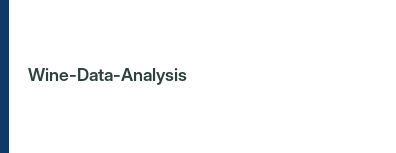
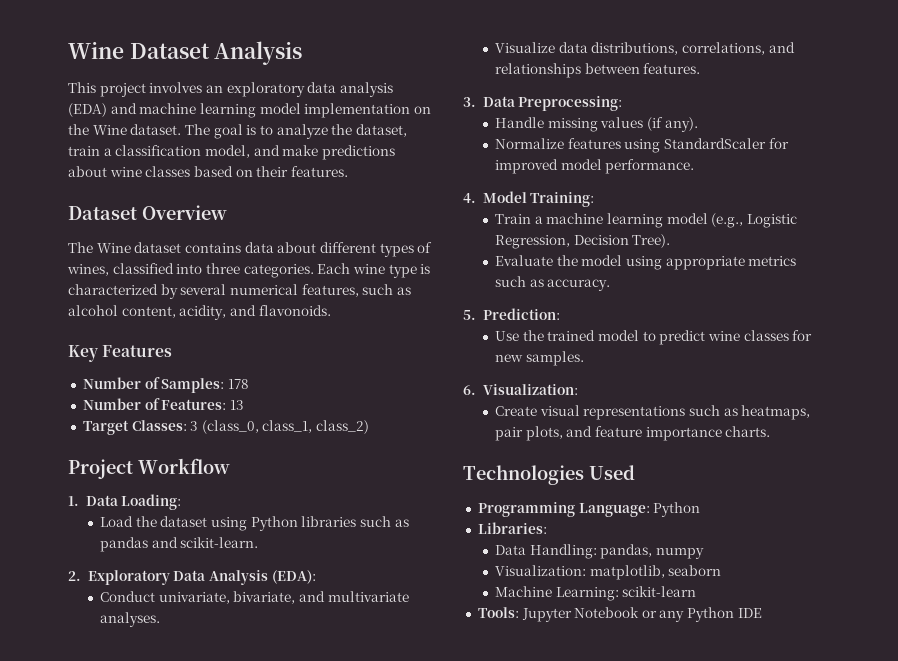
- Wine-Data-Analysis
+ Wine Dataset Analysis
+ This project involves an exploratory data analysis (EDA) and machine learning model implementation on the Wine dataset. The goal is to analyze the dataset, train a classification model, and make predictions about wine classes based on their features.
+ Dataset Overview
+ The Wine dataset contains data about different types of wines, classified into three categories. Each wine type is characterized by several numerical features, such as alcohol content, acidity, and flavonoids.
+ Key Features
+ Number of Samples: 178
+ Number of Features: 13
+ Target Classes: 3 (class_0, class_1, class_2)
+ Project Workflow
+ 1. Data Loading:
+ Load the dataset using Python libraries such as pandas and scikit-learn.
+ 2. Exploratory Data Analysis (EDA):
+ Conduct univariate, bivariate, and multivariate analyses.
+ Visualize data distributions, correlations, and relationships between features.
+ 3. Data Preprocessing:
+ Handle missing values (if any).
+ Normalize features using StandardScaler for improved model performance.
+ 4. Model Training:
+ Train a machine learning model (e.g., Logistic Regression, Decision Tree).
+ Evaluate the model using appropriate metrics such as accuracy.
+ 5. Prediction:
+ Use the trained model to predict wine classes for new samples.
+ 6. Visualization:
+ Create visual representations such as heatmaps, pair plots, and feature importance charts.
+ Technologies Used
+ Programming Language: Python
+ Libraries:
+ Data Handling: pandas, numpy
+ Visualization: matplotlib, seaborn
+ Machine Learning: scikit-learn
+ Tools: Jupyter Notebook or any Python IDE

